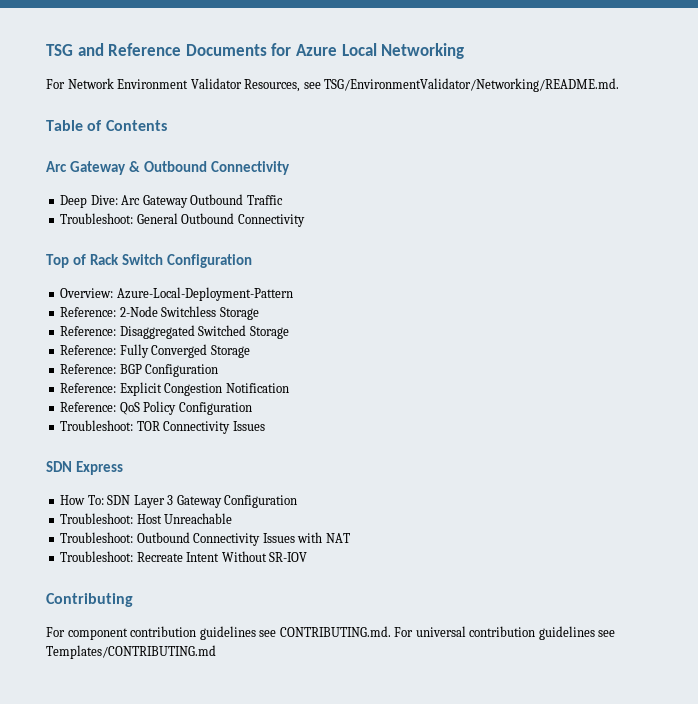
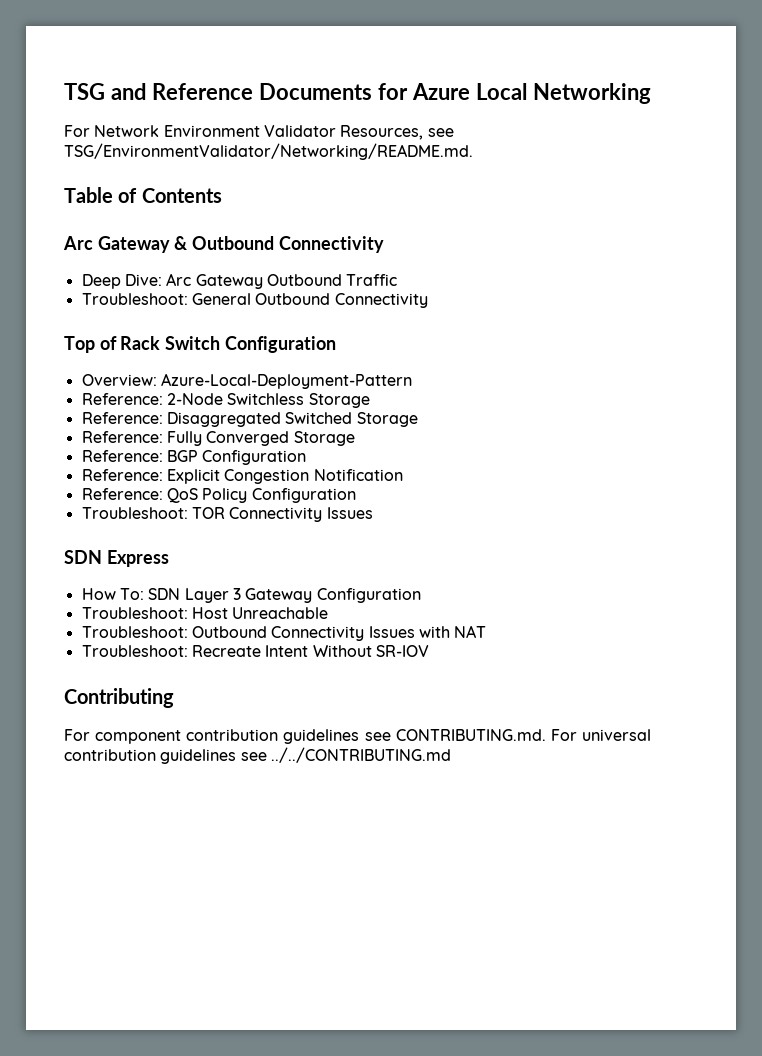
- For component contribution guidelines see CONTRIBUTING.md. For universal contribution guidelines see Templates/CONTRIBUTING.md
+ For component contribution guidelines see CONTRIBUTING.md. For universal contribution guidelines see ../../CONTRIBUTING.md

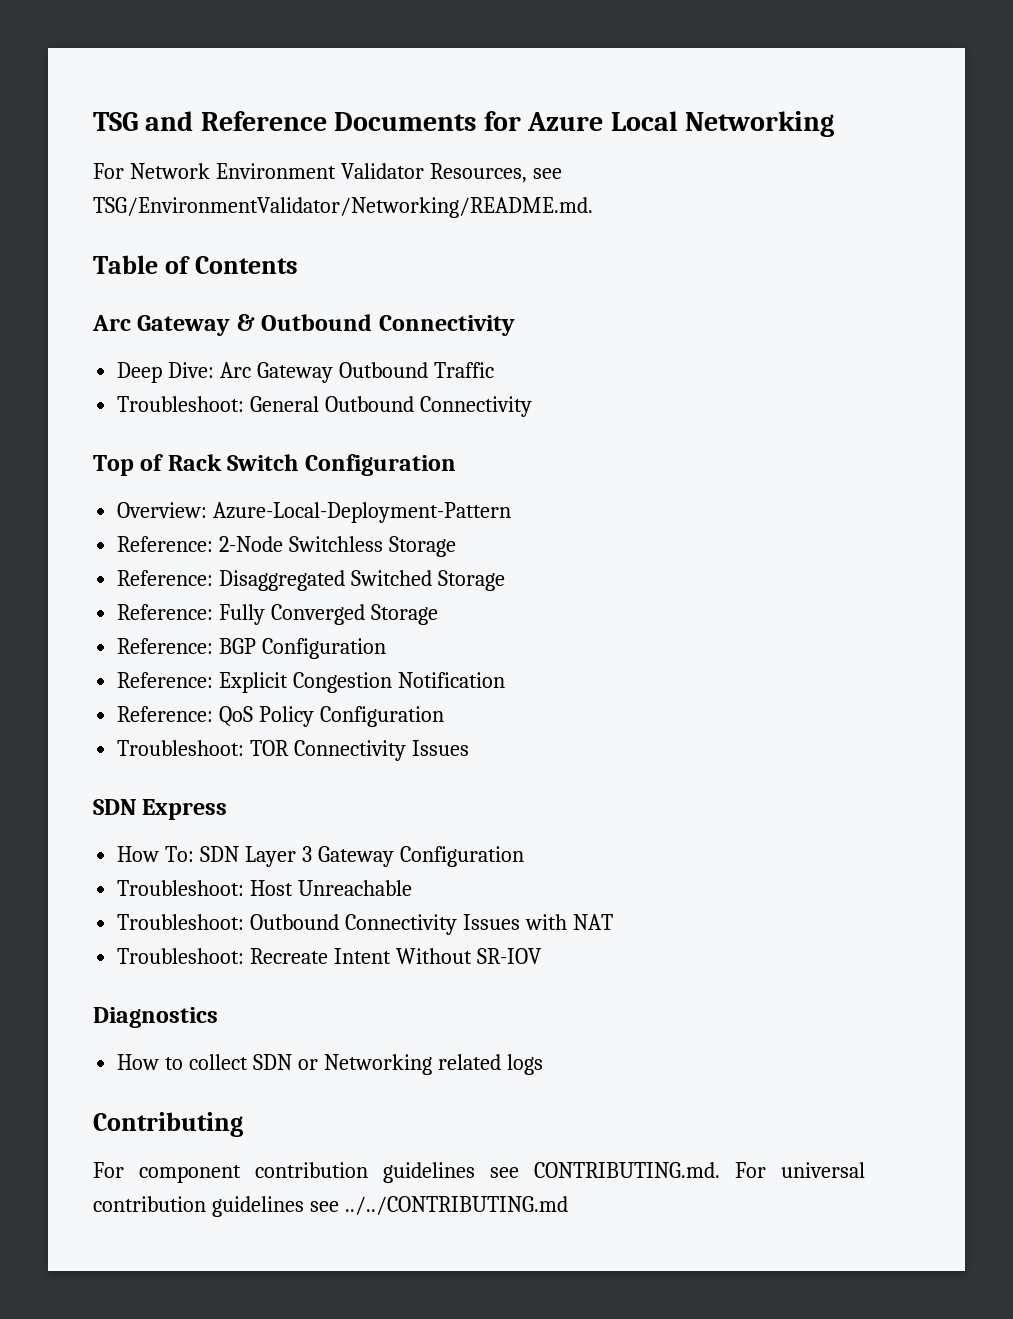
+ Diagnostics
+ How to collect SDN or Networking related logs

